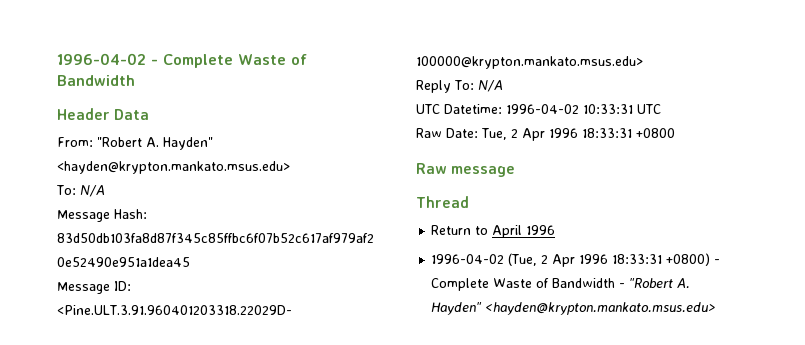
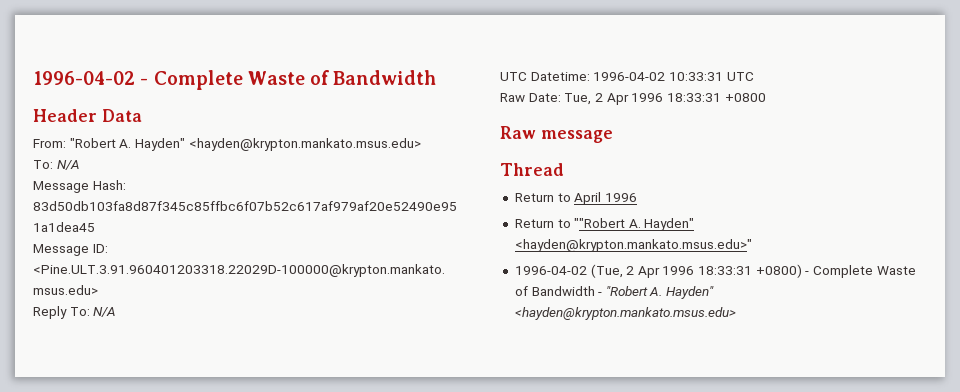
+ Return to ""Robert A. Hayden" <hayden@krypton.mankato.msus.edu>"

